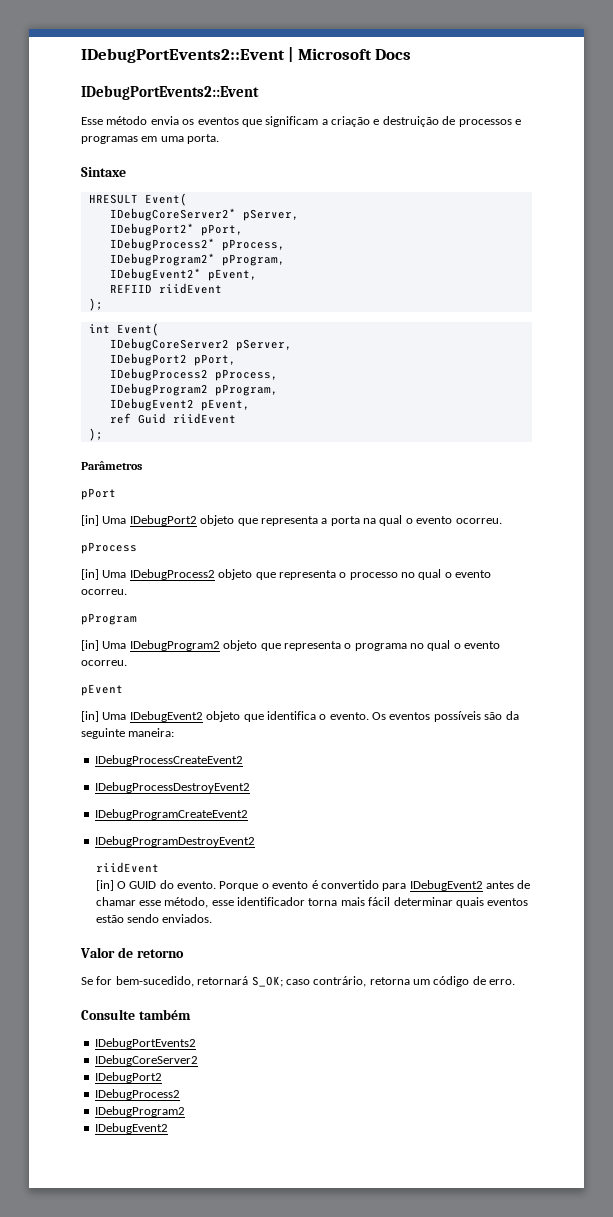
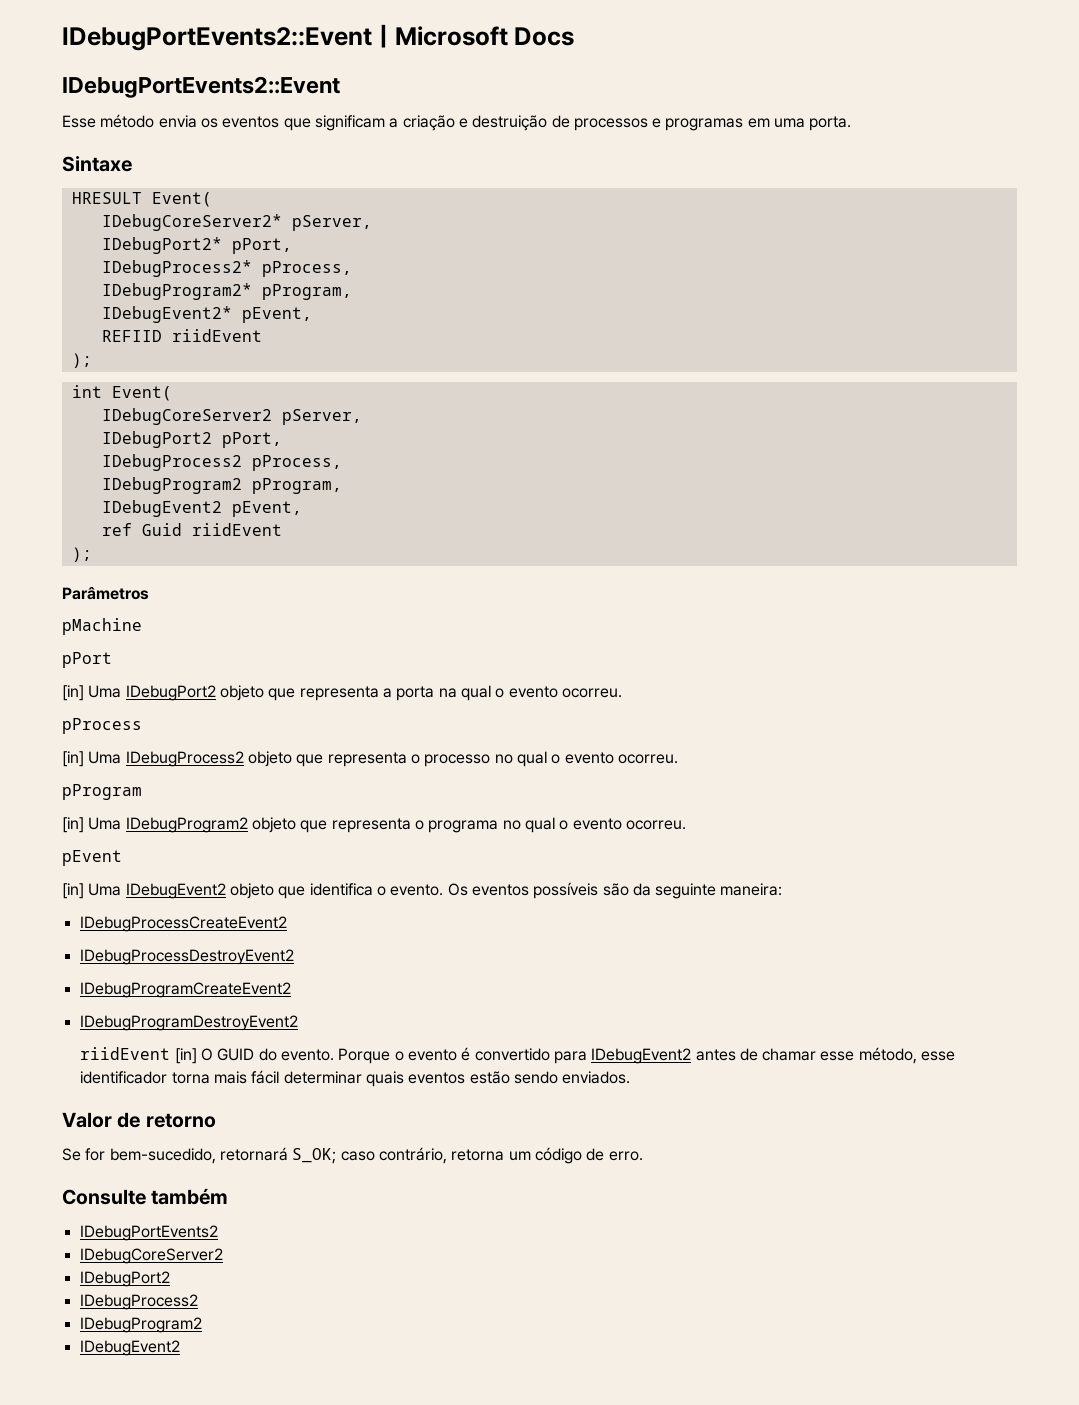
+ pMachine
  IDebugProgramDestroyEvent2
- riidEvent
- [in] O GUID do evento.
+ riidEvent [in] O GUID do evento.

